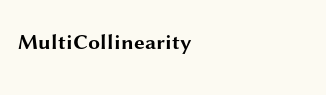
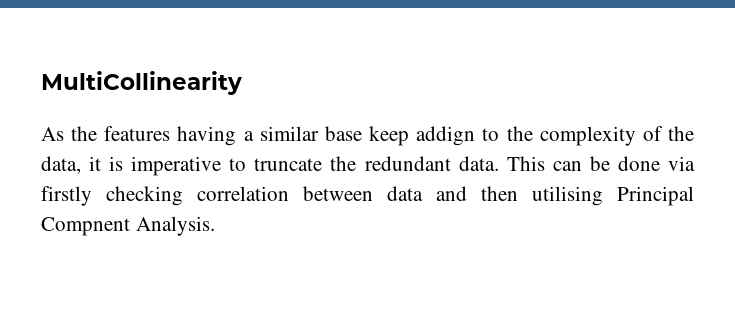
+ As the features having a similar base keep addign to the complexity of the data, it is imperative to truncate the redundant data. This can be done via firstly checking correlation between data and then utilising Principal Compnent Analysis.

